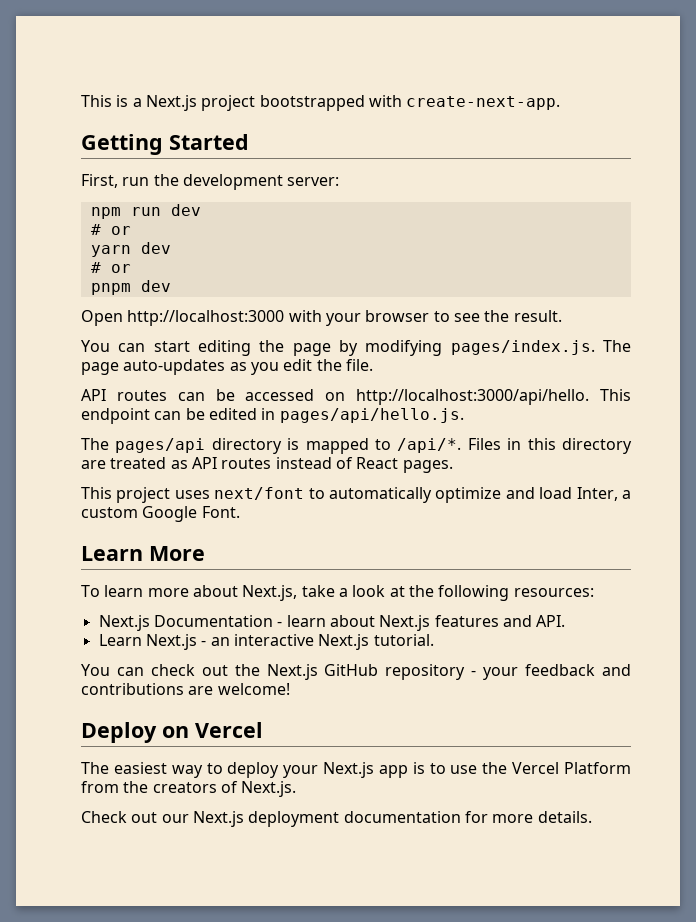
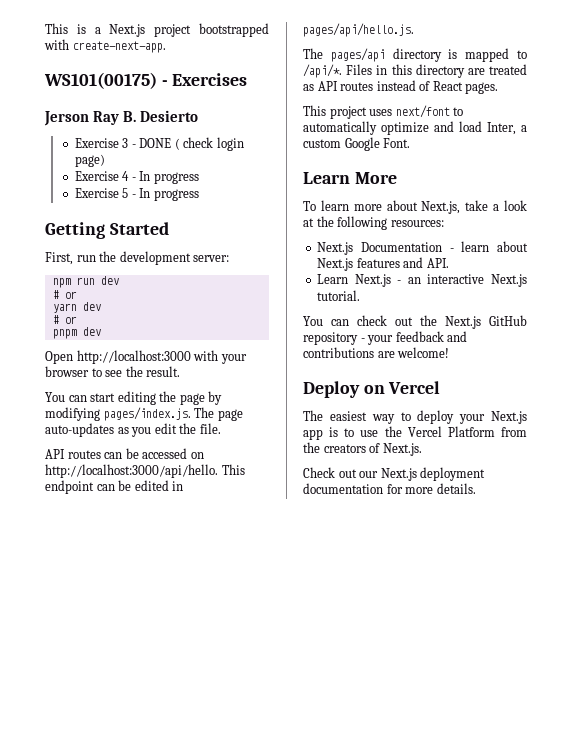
+ WS101(00175) - Exercises
+ Jerson Ray B. Desierto
+ Exercise 3 - DONE ( check login page)
+ Exercise 4 - In progress
+ Exercise 5 - In progress

